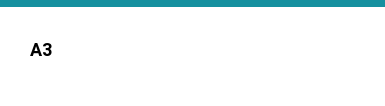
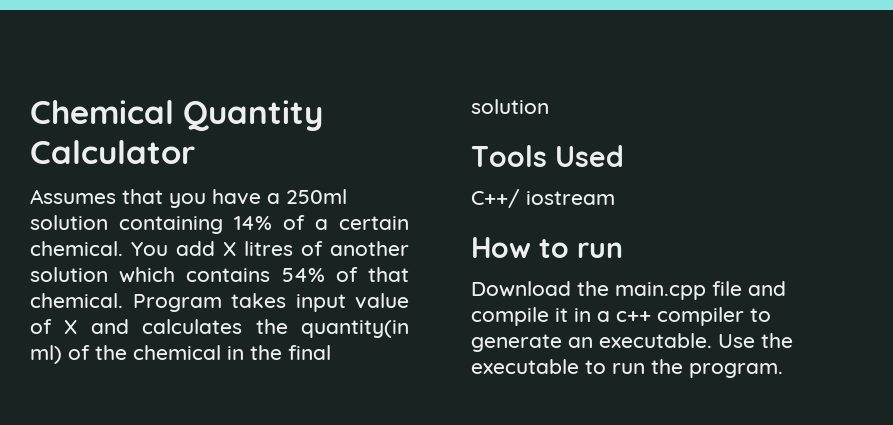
- A3
+ Chemical Quantity Calculator
+ Assumes that you have a 250ml solution containing 14% of a certain chemical. You add X litres of another solution which contains 54% of that chemical. Program takes input value of X and calculates the quantity(in ml) of the chemical in the final solution
+ Tools Used
+ C++/ iostream
+ How to run
+ Download the main.cpp file and compile it in a c++ compiler to generate an executable. Use the executable to run the program.

